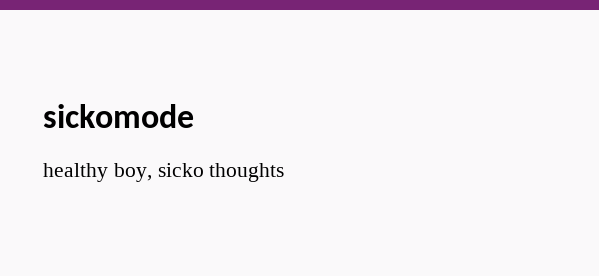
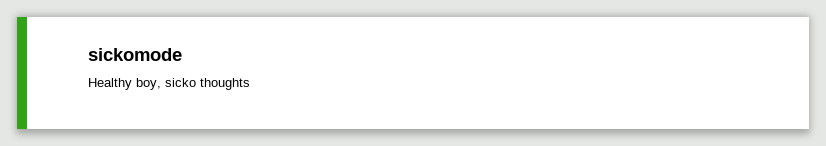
- healthy boy, sicko thoughts
+ Healthy boy, sicko thoughts

